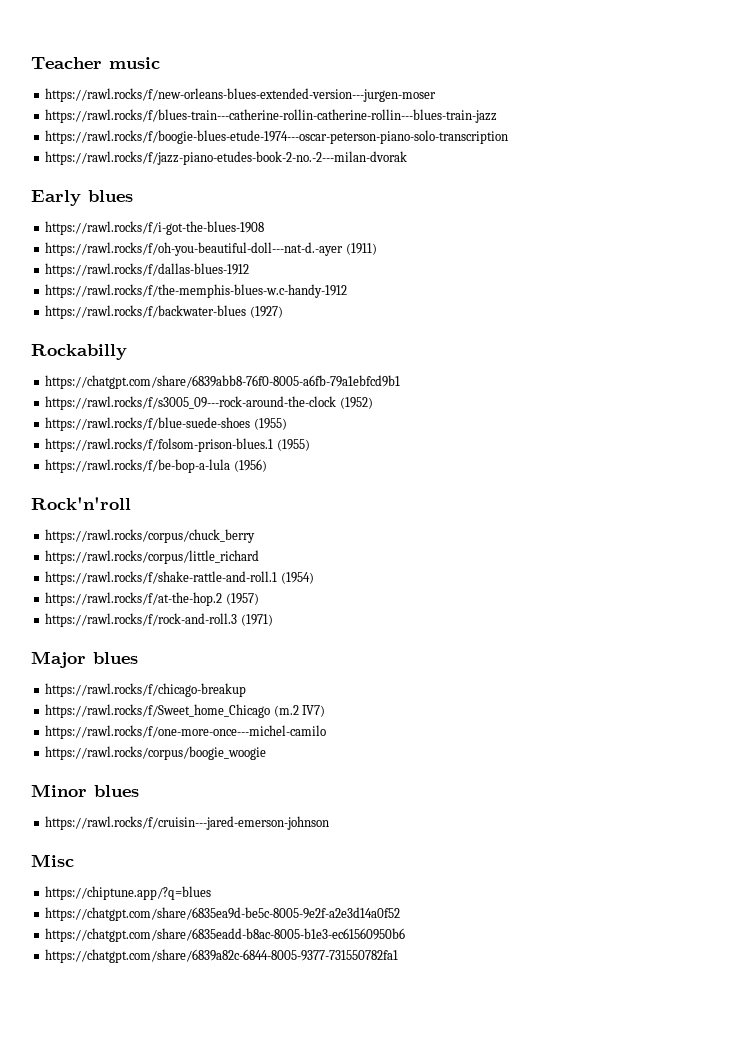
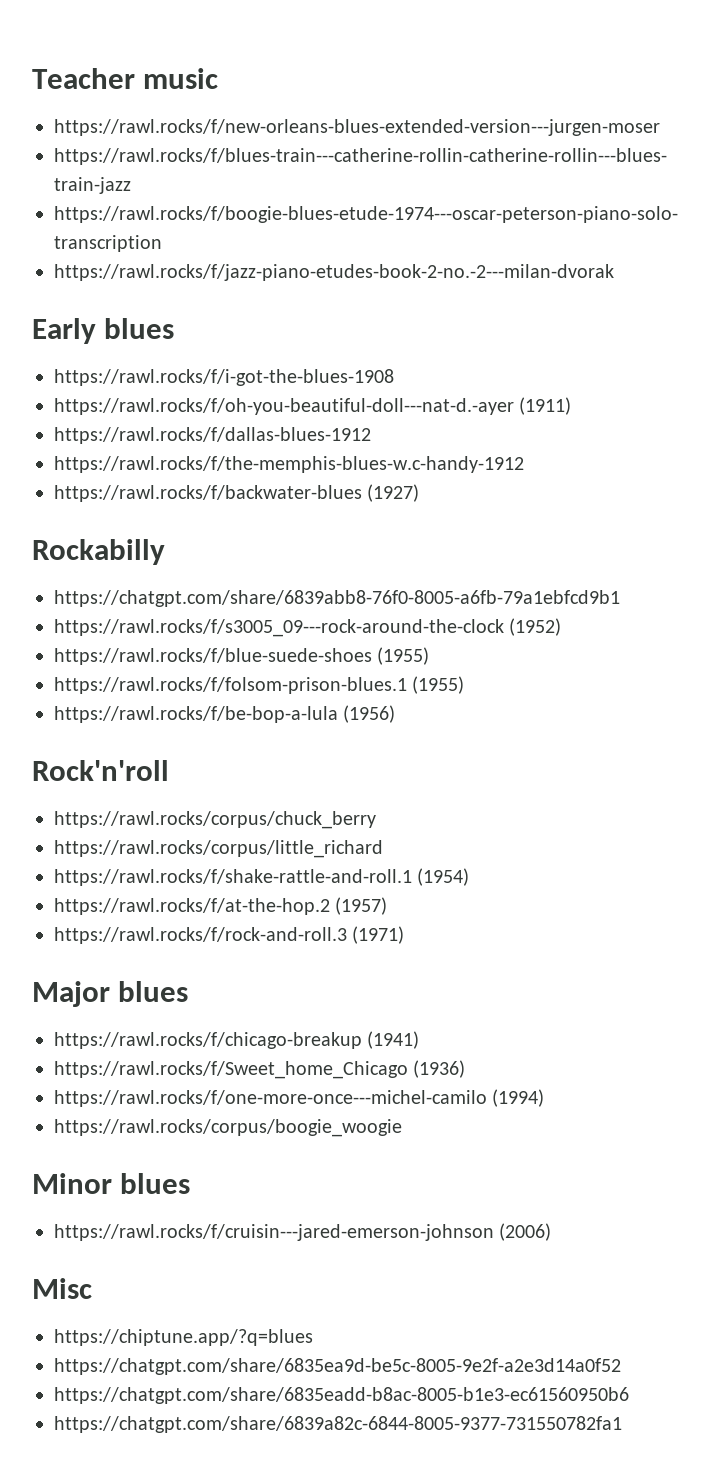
- https://rawl.rocks/f/chicago-breakup
+ https://rawl.rocks/f/chicago-breakup (1941)
- https://rawl.rocks/f/Sweet_home_Chicago (m.2 IV7)
+ https://rawl.rocks/f/Sweet_home_Chicago (1936)
- https://rawl.rocks/f/one-more-once---michel-camilo
+ https://rawl.rocks/f/one-more-once---michel-camilo (1994)
- https://rawl.rocks/f/cruisin---jared-emerson-johnson
+ https://rawl.rocks/f/cruisin---jared-emerson-johnson (2006)

